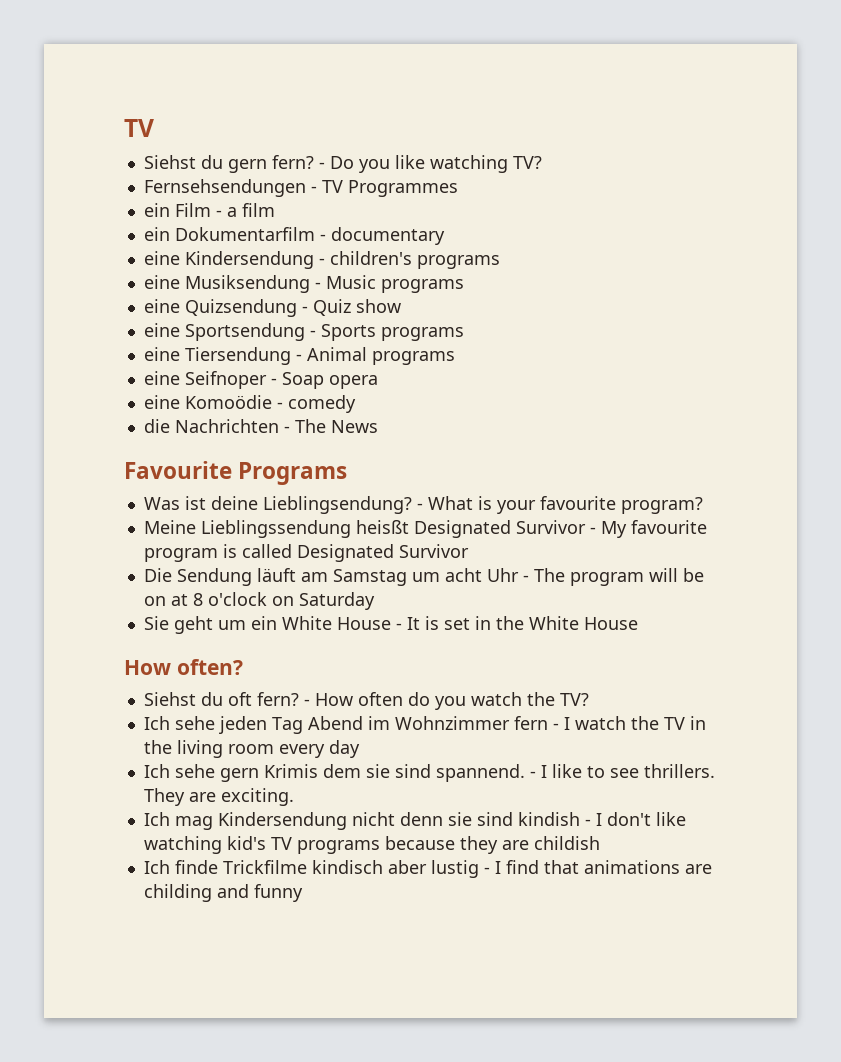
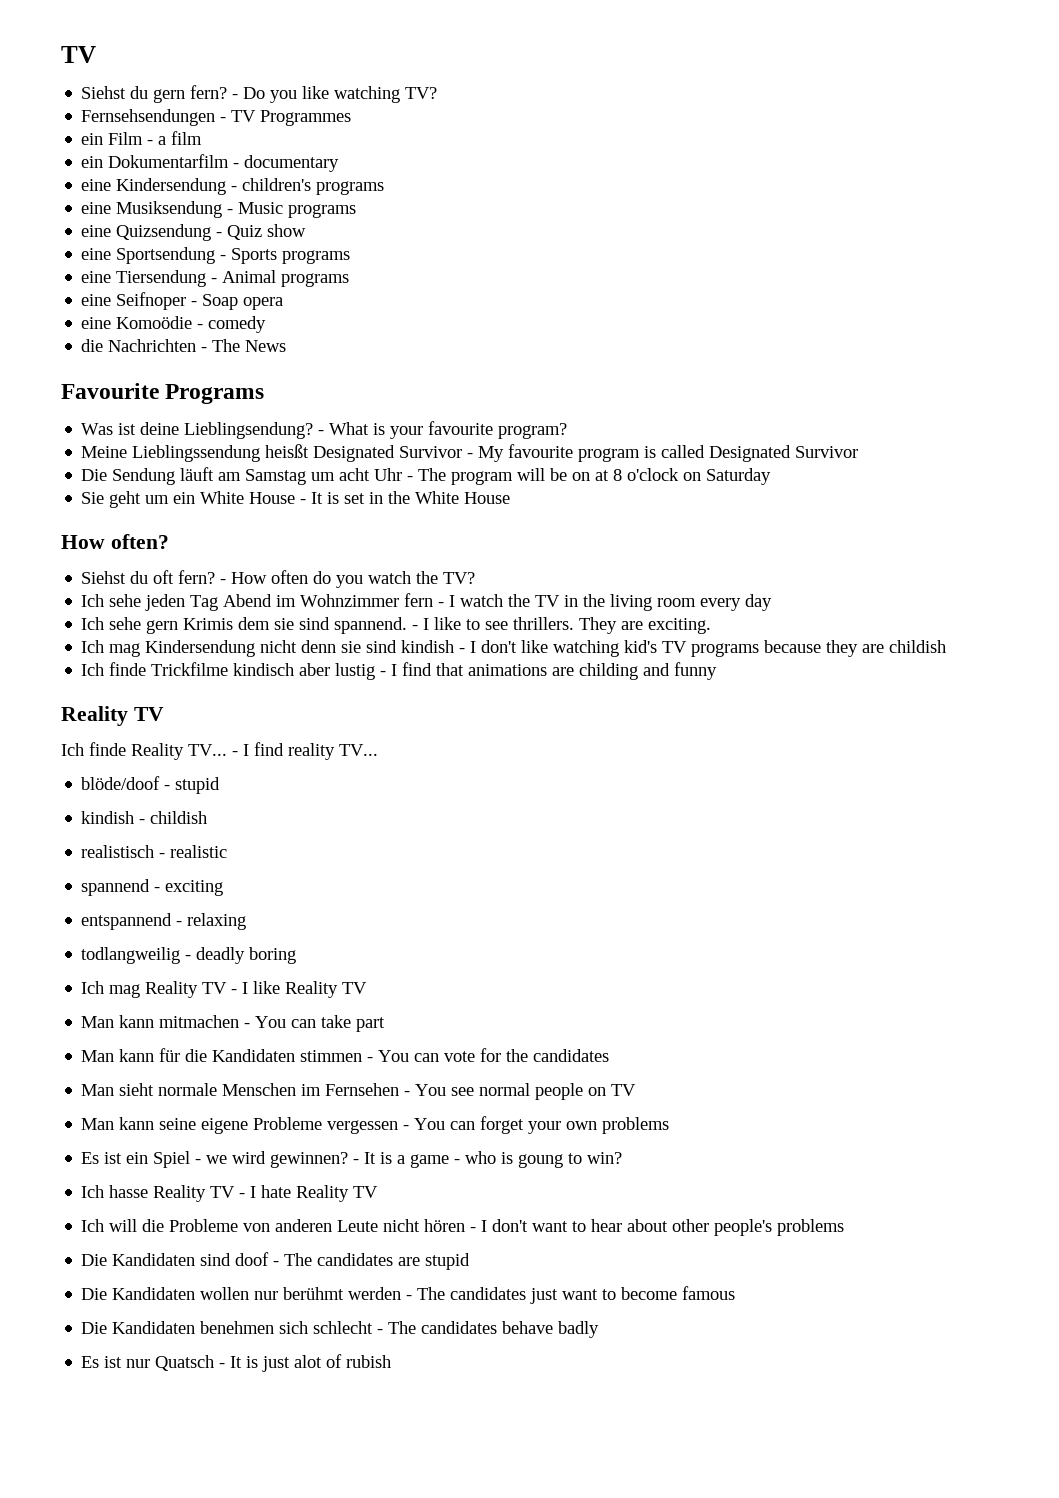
  Ich finde Trickfilme kindisch aber lustig - I find that animations are childing and funny
+ Reality TV
+ Ich finde Reality TV... - I find reality TV...
+ blöde/doof - stupid
+ kindish - childish
+ realistisch - realistic
+ spannend - exciting
+ entspannend - relaxing
+ todlangweilig - deadly boring
+ Ich mag Reality TV - I like Reality TV
+ Man kann mitmachen - You can take part
+ Man kann für die Kandidaten stimmen - You can vote for the candidates
+ Man sieht normale Menschen im Fernsehen - You see normal people on TV
+ Man kann seine eigene Probleme vergessen - You can forget your own problems
+ Es ist ein Spiel - we wird gewinnen? - It is a game - who is goung to win?
+ Ich hasse Reality TV - I hate Reality TV
+ Ich will die Probleme von anderen Leute nicht hören - I don't want to hear about other people's problems
+ Die Kandidaten sind doof - The candidates are stupid
+ Die Kandidaten wollen nur berühmt werden - The candidates just want to become famous
+ Die Kandidaten benehmen sich schlecht - The candidates behave badly
+ Es ist nur Quatsch - It is just alot of rubish

